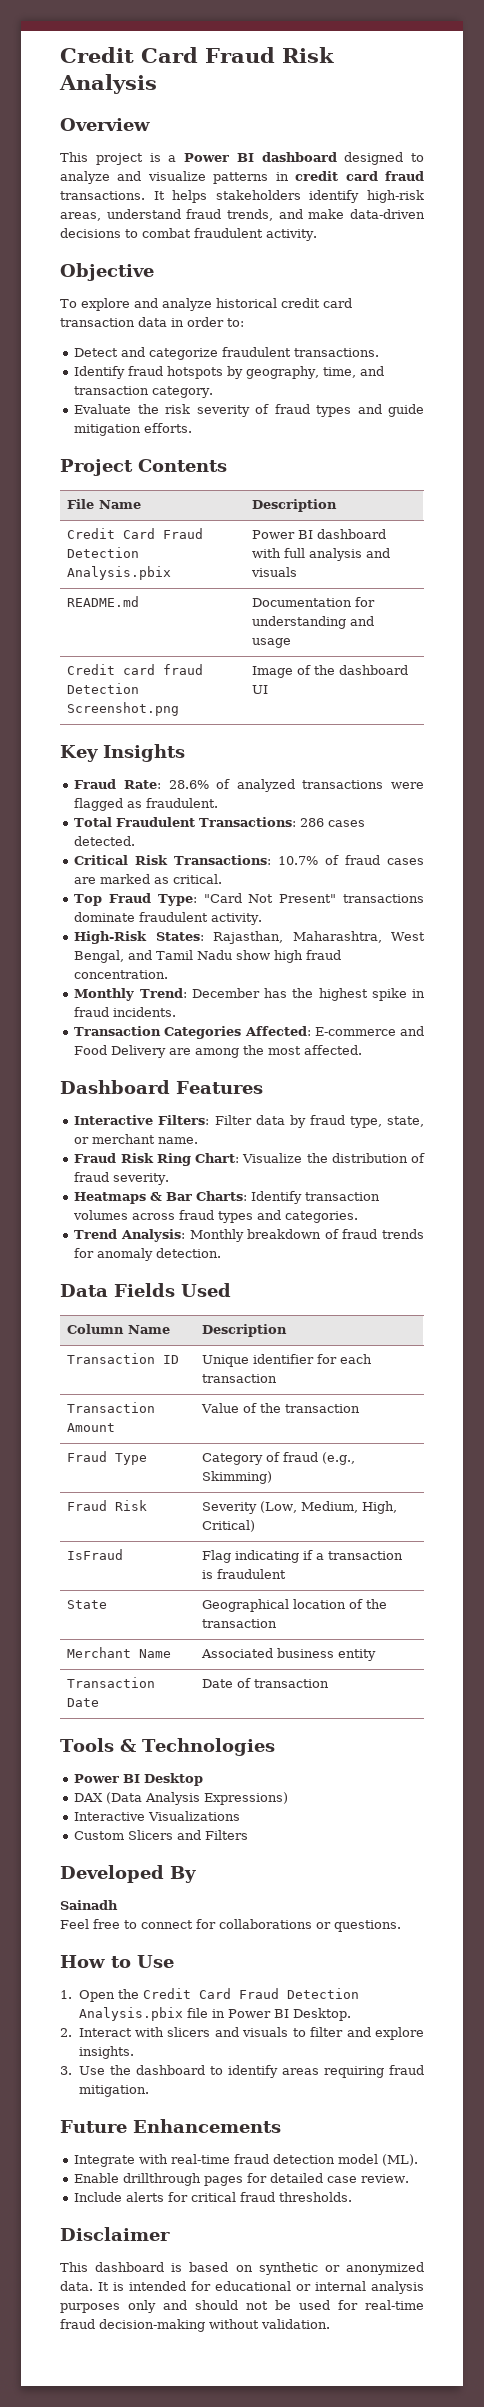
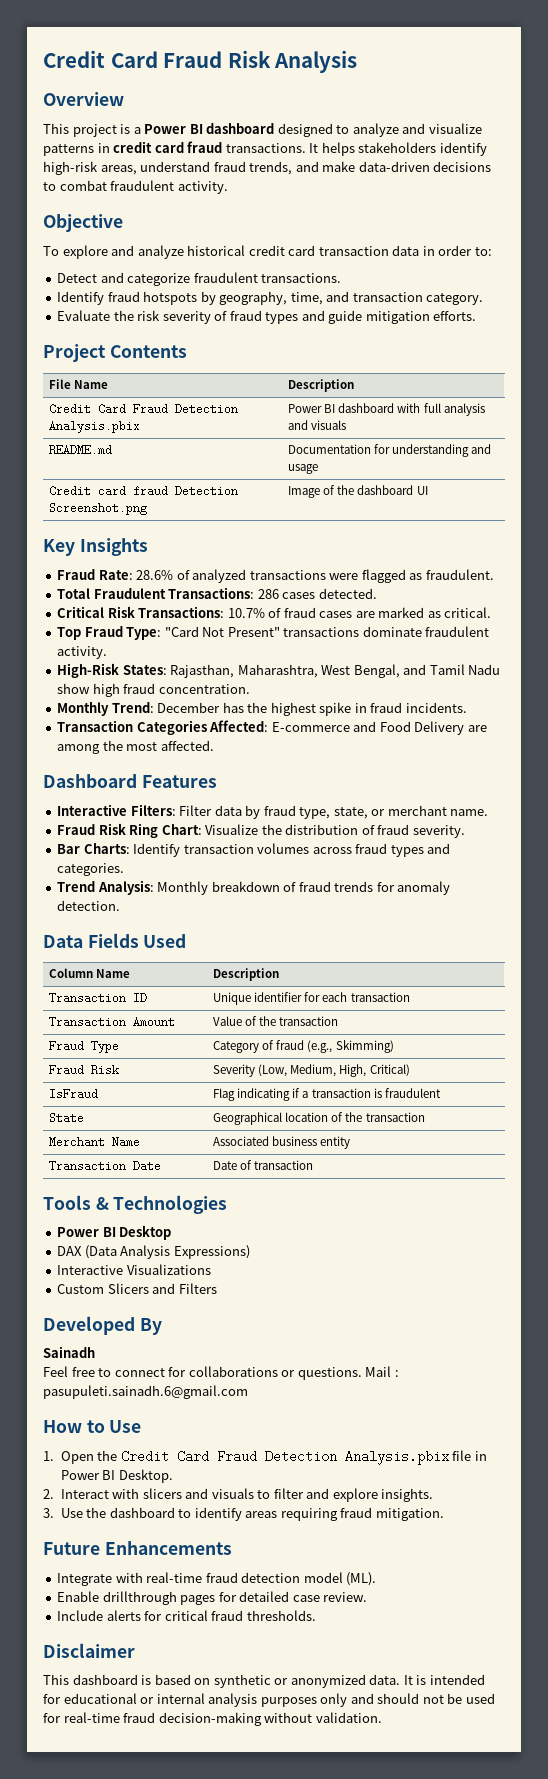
- Heatmaps & Bar Charts: Identify transaction volumes across fraud types and categories.
+ Bar Charts: Identify transaction volumes across fraud types and categories.
+ Mail : pasupuleti.sainadh.6@gmail.com

